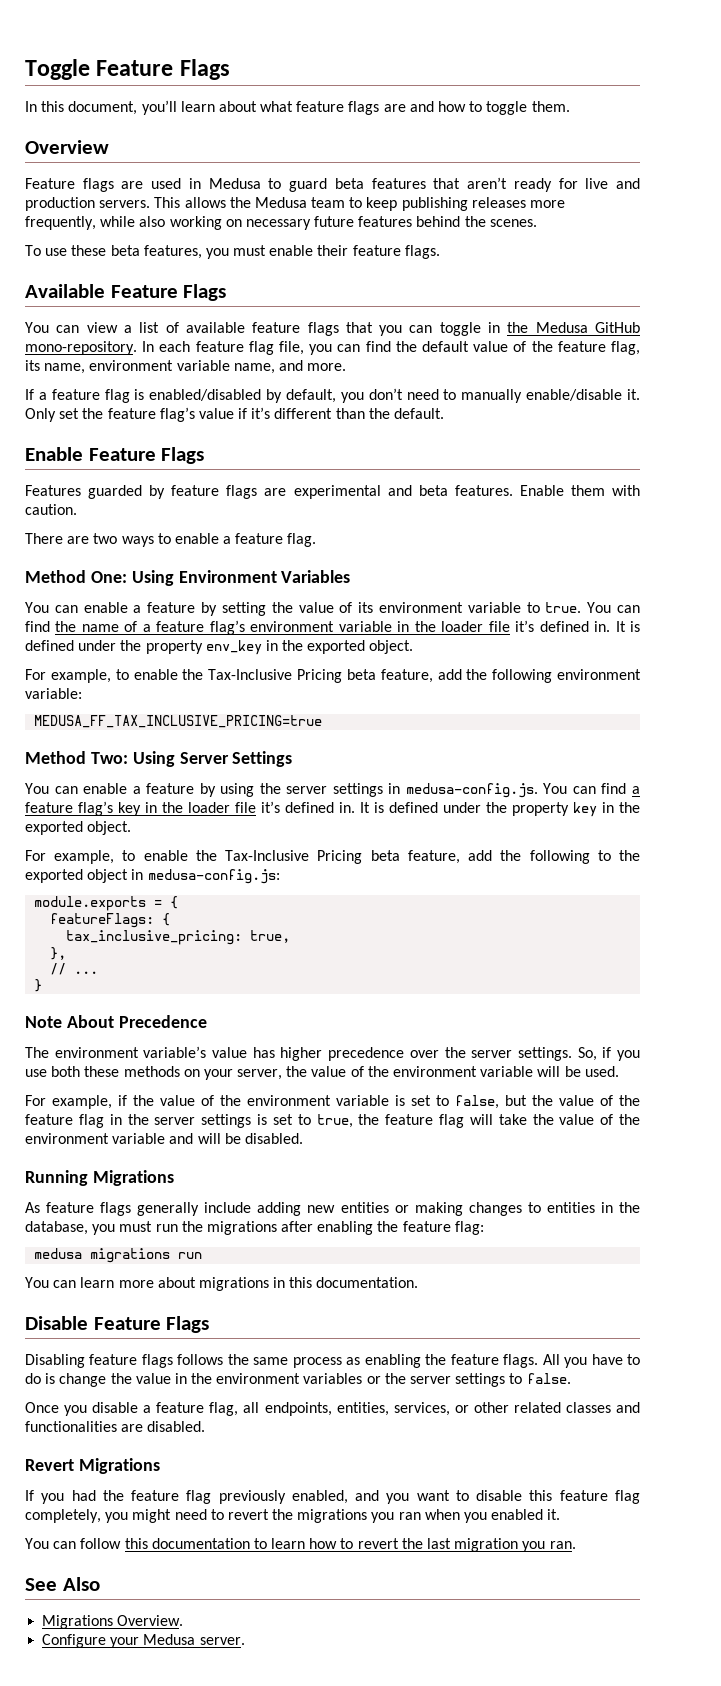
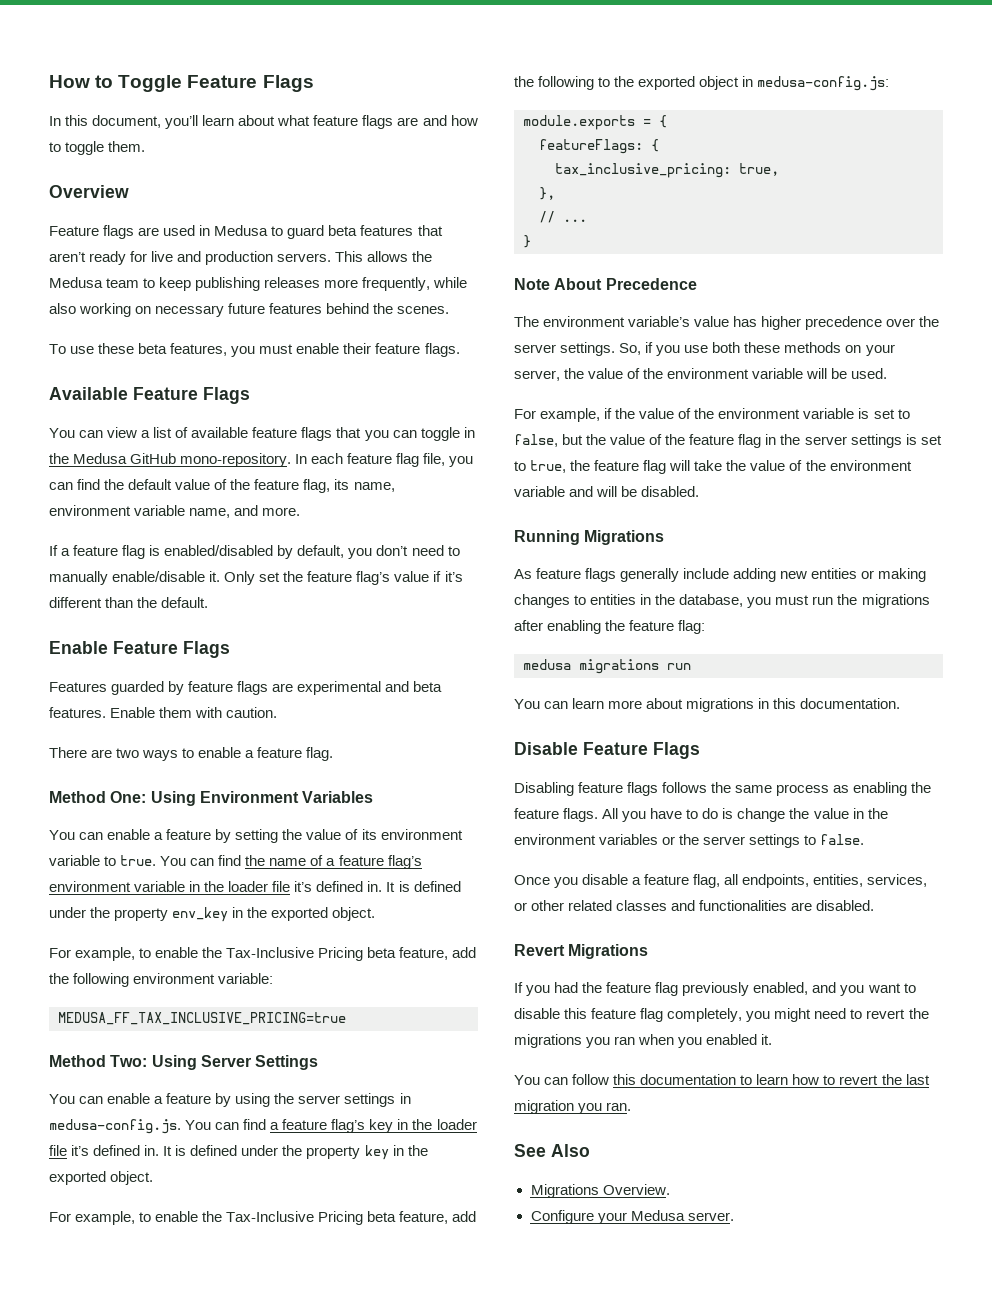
- Toggle Feature Flags
+ How to Toggle Feature Flags

